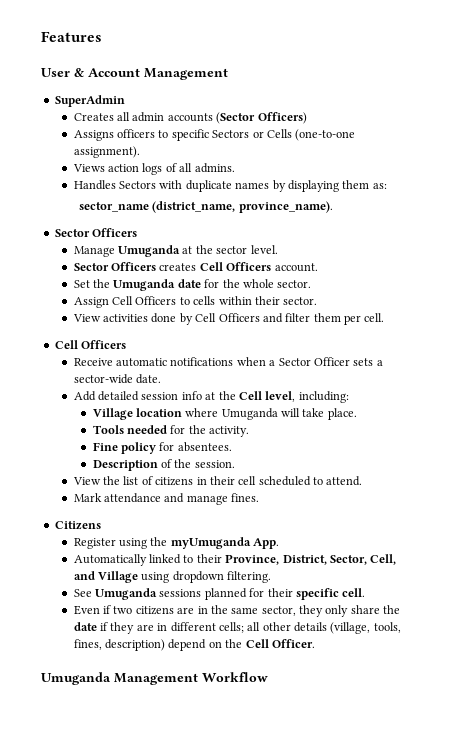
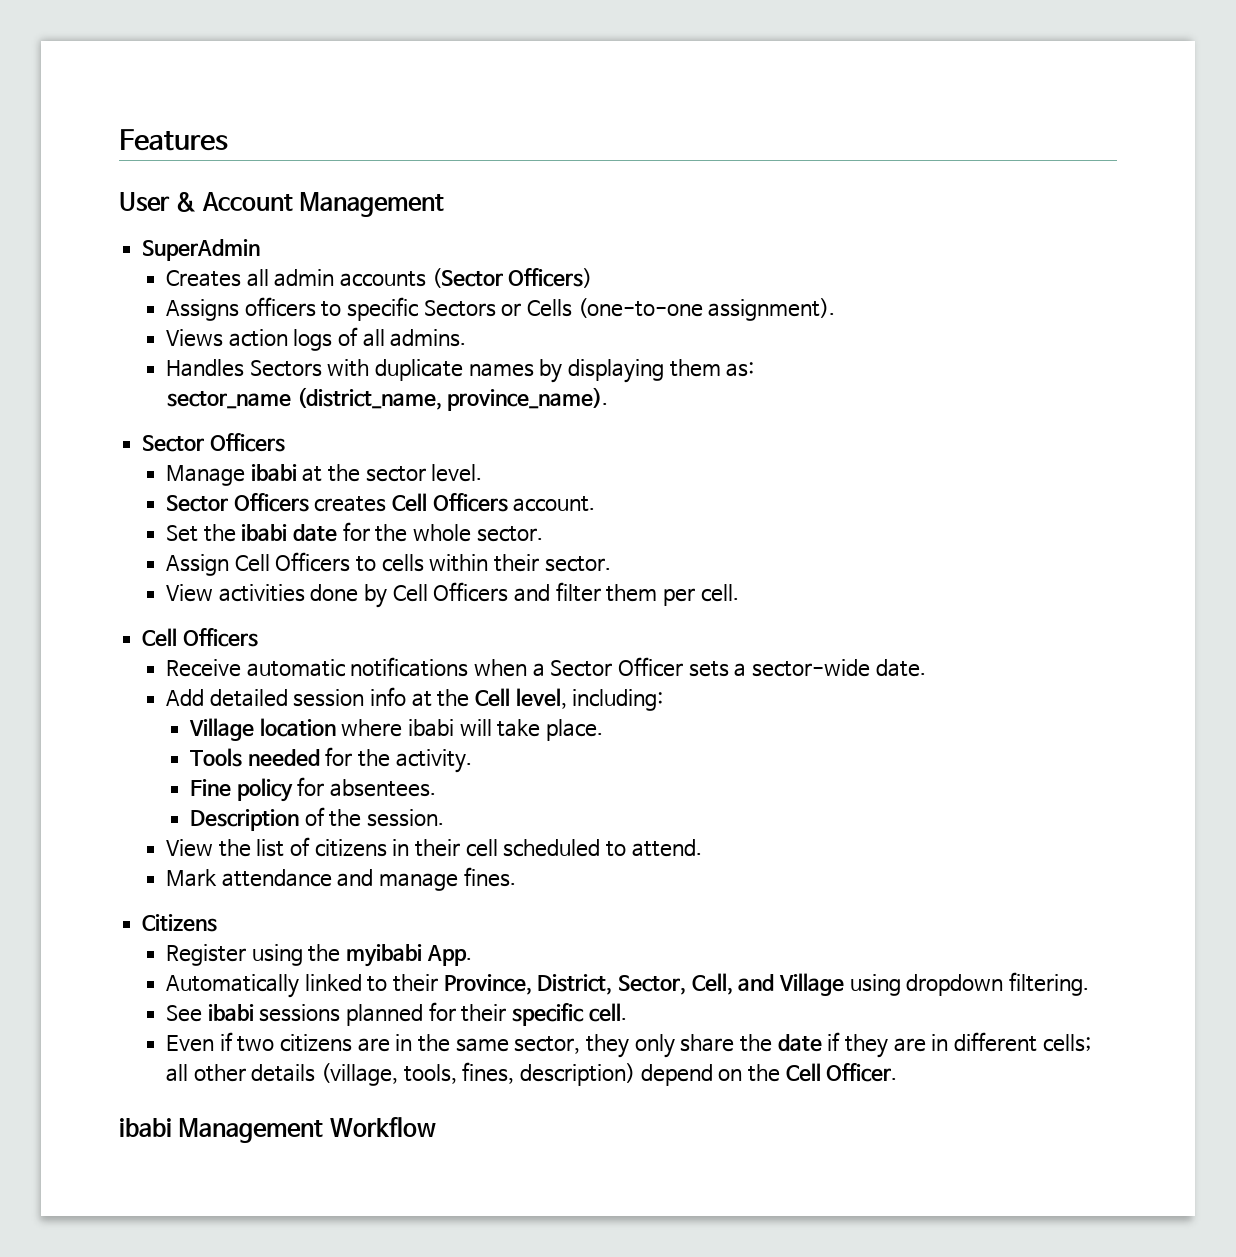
- Manage Umuganda at the sector level.
+ Manage ibabi at the sector level.
- Set the Umuganda date for the whole sector.
+ Set the ibabi date for the whole sector.
- Village location where Umuganda will take place.
+ Village location where ibabi will take place.
- Register using the myUmuganda App.
+ Register using the myibabi App.
- See Umuganda sessions planned for their specific cell.
+ See ibabi sessions planned for their specific cell.
- Umuganda Management Workflow
+ ibabi Management Workflow

